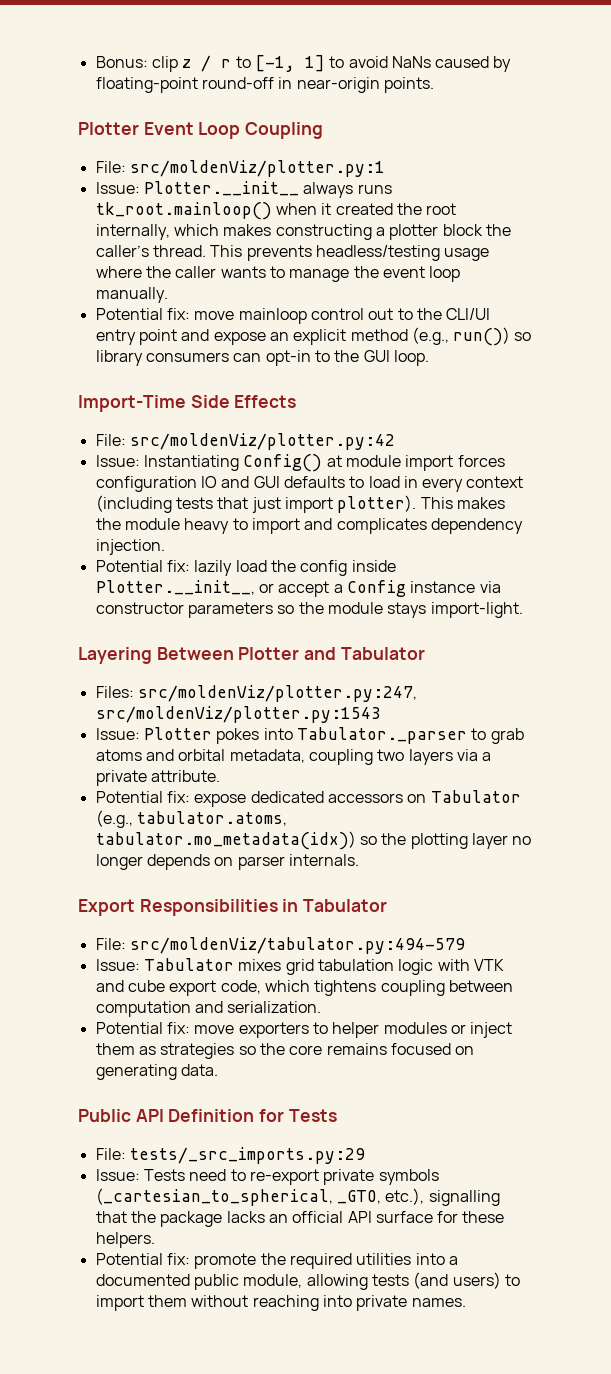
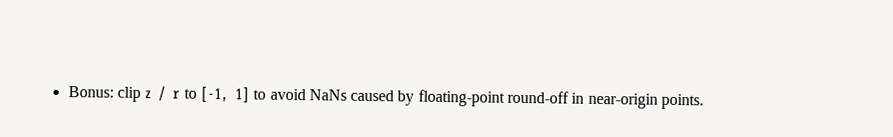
- Plotter Event Loop Coupling
- File: src/moldenViz/plotter.py:1
- Issue: Plotter.__init__ always runs tk_root.mainloop() when it created the root internally, which makes constructing a plotter block the caller’s thread. This prevents headless/testing usage where the caller wants to manage the event loop manually.
- Potential fix: move mainloop control out to the CLI/UI entry point and expose an explicit method (e.g., run()) so library consumers can opt-in to the GUI loop.
- Import-Time Side Effects
- File: src/moldenViz/plotter.py:42
- Issue: Instantiating Config() at module import forces configuration IO and GUI defaults to load in every context (including tests that just import plotter). This makes the module heavy to import and complicates dependency injection.
- Potential fix: lazily load the config inside Plotter.__init__, or accept a Config instance via constructor parameters so the module stays import-light.
- Layering Between Plotter and Tabulator
- Files: src/moldenViz/plotter.py:247, src/moldenViz/plotter.py:1543
- Issue: Plotter pokes into Tabulator._parser to grab atoms and orbital metadata, coupling two layers via a private attribute.
- Potential fix: expose dedicated accessors on Tabulator (e.g., tabulator.atoms, tabulator.mo_metadata(idx)) so the plotting layer no longer depends on parser internals.
- Export Responsibilities in Tabulator
- File: src/moldenViz/tabulator.py:494-579
- Issue: Tabulator mixes grid tabulation logic with VTK and cube export code, which tightens coupling between computation and serialization.
- Potential fix: move exporters to helper modules or inject them as strategies so the core remains focused on generating data.
- Public API Definition for Tests
- File: tests/_src_imports.py:29
- Issue: Tests need to re-export private symbols (_cartesian_to_spherical, _GTO, etc.), signalling that the package lacks an official API surface for these helpers.
- Potential fix: promote the required utilities into a documented public module, allowing tests (and users) to import them without reaching into private names.

